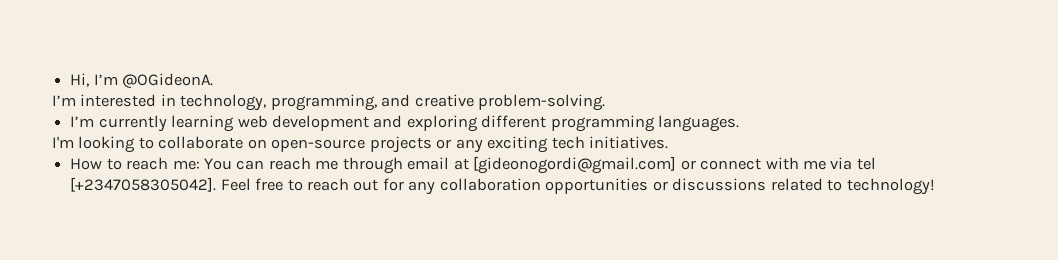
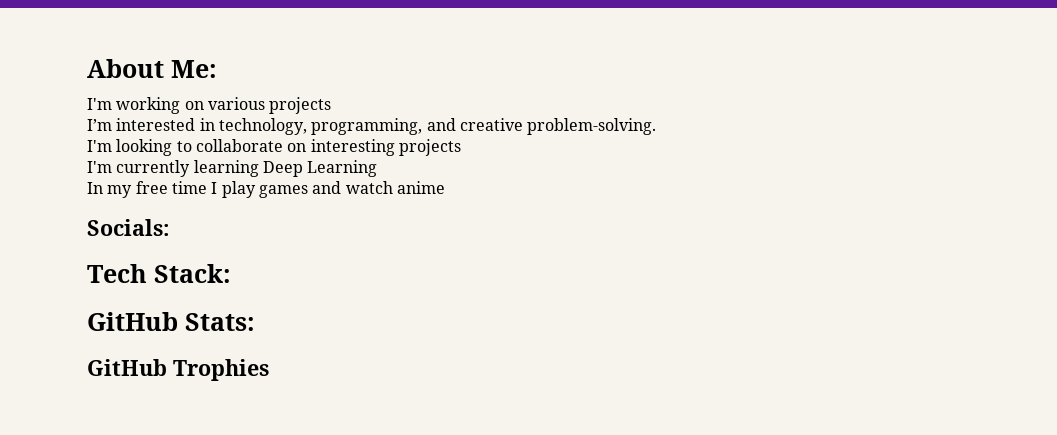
- Hi, I’m @OGideonA.
+ About Me:
+ I'm working on various projects
- I’m currently learning web development and exploring different programming languages.
- I'm looking to collaborate on open-source projects or any exciting tech initiatives.
- How to reach me: You can reach me through email at [gideonogordi@gmail.com] or connect with me via tel [+2347058305042]. Feel free to reach out for any collaboration opportunities or discussions related to technology!
+ I'm looking to collaborate on interesting projects
+ I'm currently learning Deep Learning
+ In my free time I play games and watch anime
+ Socials:
+ Tech Stack:
+ GitHub Stats:
+ GitHub Trophies

